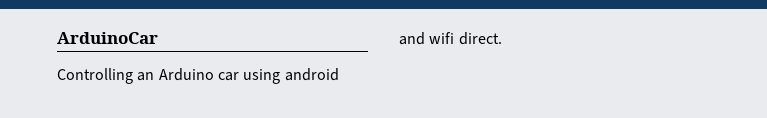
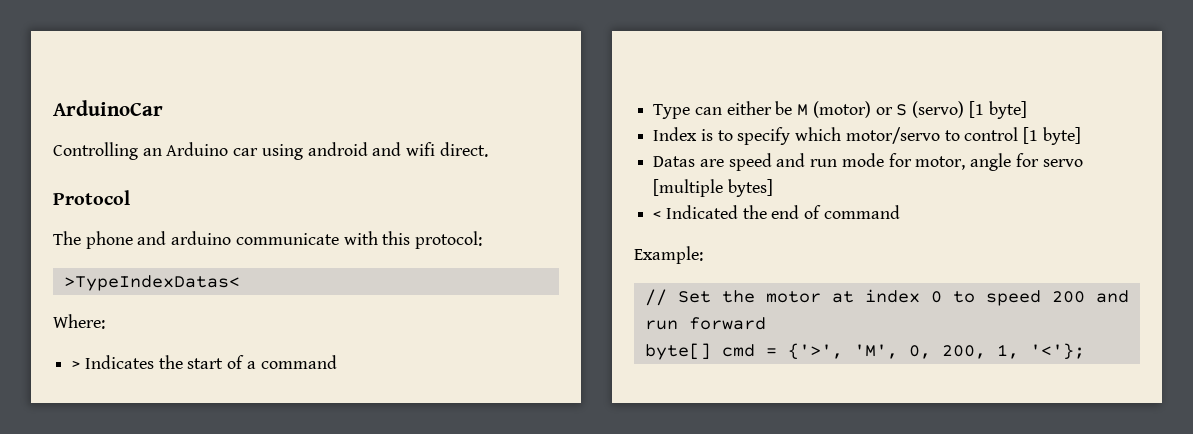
+ Protocol
+ The phone and arduino communicate with this protocol:
+ >TypeIndexDatas<
+ Where:
+ > Indicates the start of a command
+ Type can either be M (motor) or S (servo) [1 byte]
+ Index is to specify which motor/servo to control [1 byte]
+ Datas are speed and run mode for motor, angle for servo [multiple bytes]
+ < Indicated the end of command
+ Example:
+ // Set the motor at index 0 to speed 200 and run forward
+ byte[] cmd = {'>', 'M', 0, 200, 1, '<'};

